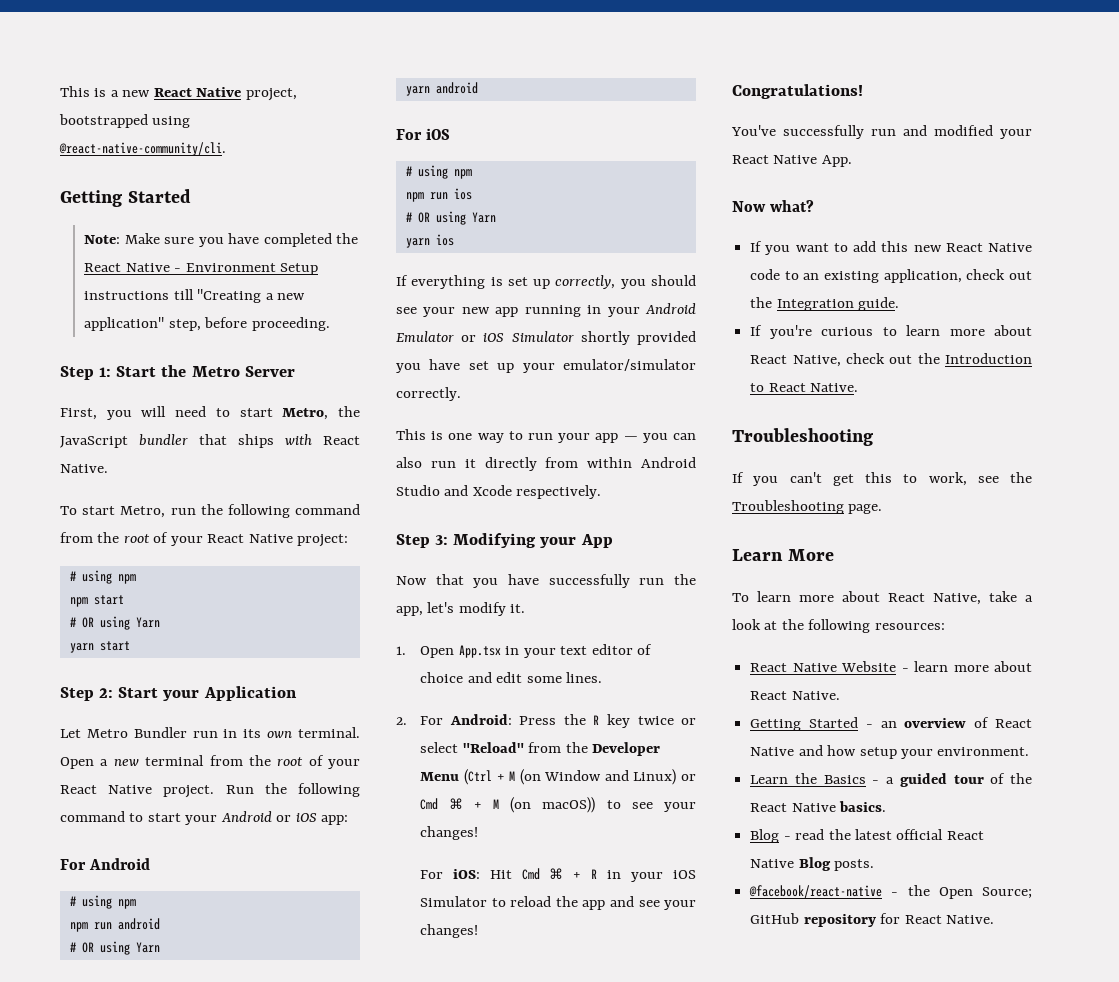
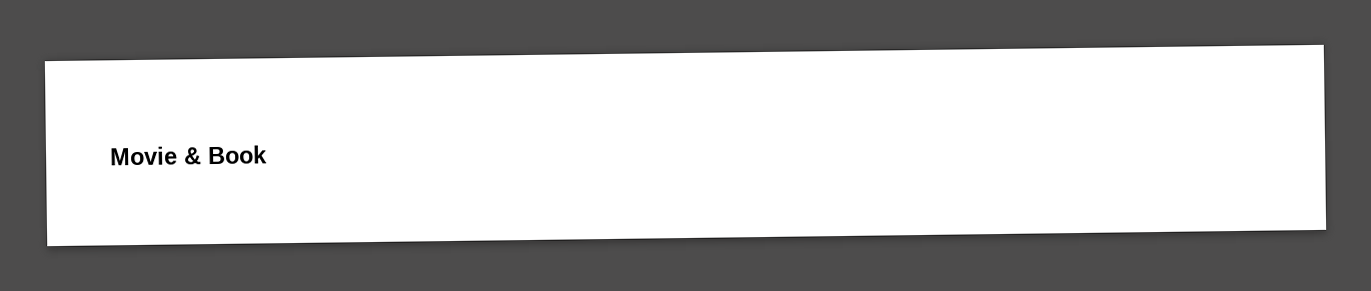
- This is a new React Native project, bootstrapped using @react-native-community/cli.
- Getting Started
- Note: Make sure you have completed the React Native - Environment Setup instructions till "Creating a new application" step, before proceeding.
- Step 1: Start the Metro Server
- First, you will need to start Metro, the JavaScript bundler that ships with React Native.
- To start Metro, run the following command from the root of your React Native project:
- # using npm
- npm start
- # OR using Yarn
- yarn start
- Step 2: Start your Application
- Let Metro Bundler run in its own terminal. Open a new terminal from the root of your React Native project. Run the following command to start your Android or iOS app:
- For Android
- # using npm
- npm run android
- # OR using Yarn
- yarn android
- For iOS
- # using npm
- npm run ios
- # OR using Yarn
- yarn ios
- If everything is set up correctly, you should see your new app running in your Android Emulator or iOS Simulator shortly provided you have set up your emulator/simulator correctly.
- This is one way to run your app — you can also run it directly from within Android Studio and Xcode respectively.
- Step 3: Modifying your App
- Now that you have successfully run the app, let's modify it.
- 1. Open App.tsx in your text editor of choice and edit some lines.
- 2. For Android: Press the R key twice or select "Reload" from the Developer Menu (Ctrl + M (on Window and Linux) or Cmd ⌘ + M (on macOS)) to see your changes!
- For iOS: Hit Cmd ⌘ + R in your iOS Simulator to reload the app and see your changes!
- Congratulations!
- You've successfully run and modified your React Native App.
- Now what?
- If you want to add this new React Native code to an existing application, check out the Integration guide.
- If you're curious to learn more about React Native, check out the Introduction to React Native.
- Troubleshooting
- If you can't get this to work, see the Troubleshooting page.
- Learn More
- To learn more about React Native, take a look at the following resources:
- React Native Website - learn more about React Native.
- Getting Started - an overview of React Native and how setup your environment.
- Learn the Basics - a guided tour of the React Native basics.
- Blog - read the latest official React Native Blog posts.
- @facebook/react-native - the Open Source; GitHub repository for React Native.
+ Movie & Book

